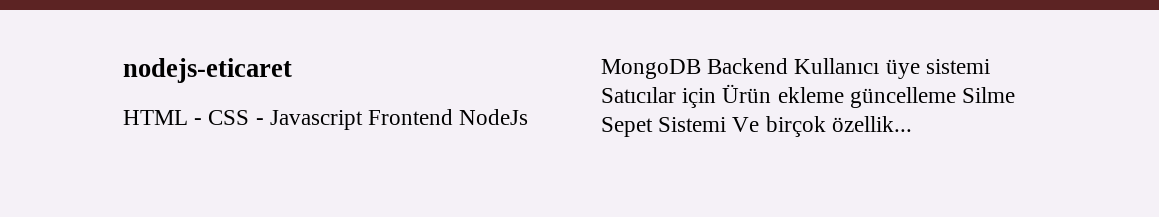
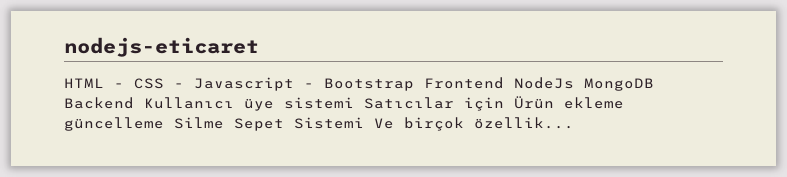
- HTML - CSS - Javascript Frontend NodeJs MongoDB Backend Kullanıcı üye sistemi Satıcılar için Ürün ekleme güncelleme Silme Sepet Sistemi Ve birçok özellik...
+ HTML - CSS - Javascript - Bootstrap Frontend NodeJs MongoDB Backend Kullanıcı üye sistemi Satıcılar için Ürün ekleme güncelleme Silme Sepet Sistemi Ve birçok özellik...

